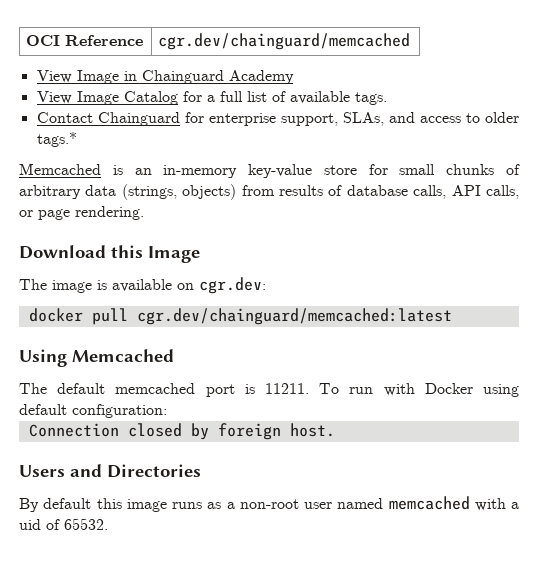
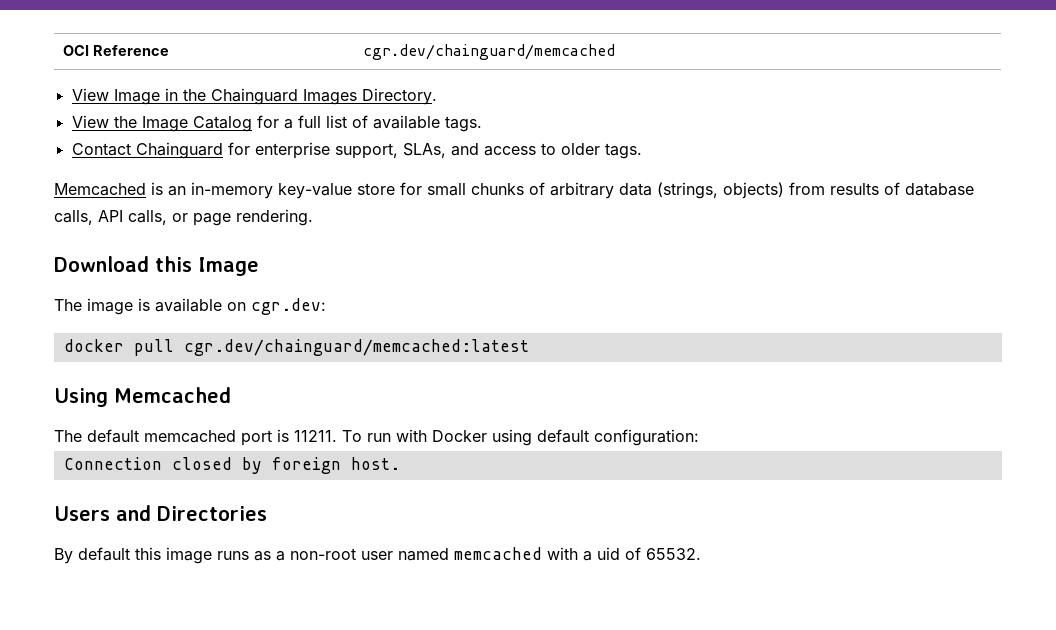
- View Image in Chainguard Academy
- View Image Catalog for a full list of available tags.
+ View Image in the Chainguard Images Directory.
+ View the Image Catalog for a full list of available tags.
- Contact Chainguard for enterprise support, SLAs, and access to older tags.*
+ Contact Chainguard for enterprise support, SLAs, and access to older tags.

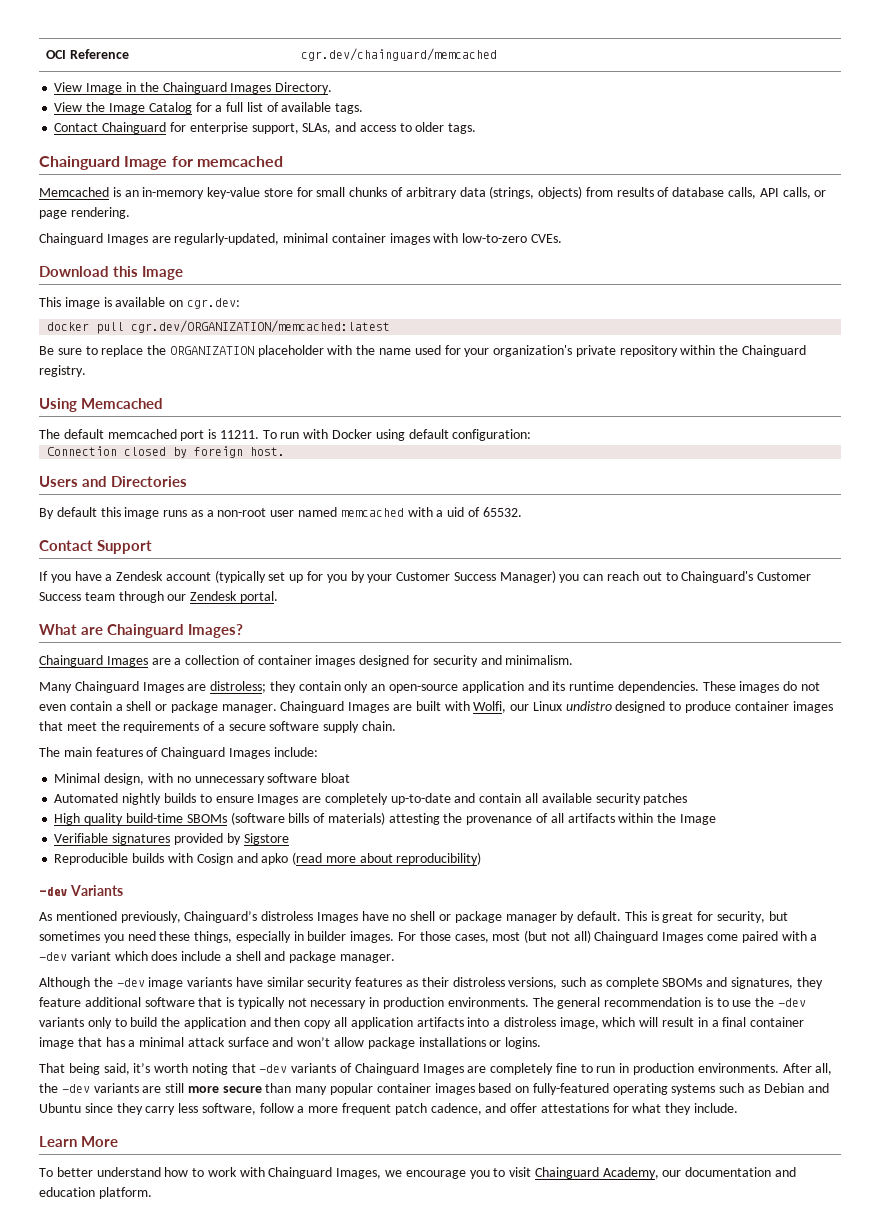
+ Chainguard Image for memcached
+ Chainguard Images are regularly-updated, minimal container images with low-to-zero CVEs.
- The image is available on cgr.dev:
+ This image is available on cgr.dev:
- docker pull cgr.dev/chainguard/memcached:latest
+ docker pull cgr.dev/ORGANIZATION/memcached:latest
+ Be sure to replace the ORGANIZATION placeholder with the name used for your organization's private repository within the Chainguard registry.
+ Contact Support
+ If you have a Zendesk account (typically set up for you by your Customer Success Manager) you can reach out to Chainguard's Customer Success team through our Zendesk portal.
+ What are Chainguard Images?
+ Chainguard Images are a collection of container images designed for security and minimalism.
+ Many Chainguard Images are distroless; they contain only an open-source application and its runtime dependencies. These images do not even contain a shell or package manager. Chainguard Images are built with Wolfi, our Linux undistro designed to produce container images that meet the requirements of a secure software supply chain.
+ The main features of Chainguard Images include:
+ Minimal design, with no unnecessary software bloat
+ Automated nightly builds to ensure Images are completely up-to-date and contain all available security patches
+ High quality build-time SBOMs (software bills of materials) attesting the provenance of all artifacts within the Image
+ Verifiable signatures provided by Sigstore
+ Reproducible builds with Cosign and apko (read more about reproducibility)
+ -dev Variants
+ As mentioned previously, Chainguard’s distroless Images have no shell or package manager by default. This is great for security, but sometimes you need these things, especially in builder images. For those cases, most (but not all) Chainguard Images come paired with a -dev variant which does include a shell and package manager.
+ Although the -dev image variants have similar security features as their distroless versions, such as complete SBOMs and signatures, they feature additional software that is typically not necessary in production environments. The general recommendation is to use the -dev variants only to build the application and then copy all application artifacts into a distroless image, which will result in a final container image that has a minimal attack surface and won’t allow package installations or logins.
+ That being said, it’s worth noting that -dev variants of Chainguard Images are completely fine to run in production environments. After all, the -dev variants are still more secure than many popular container images based on fully-featured operating systems such as Debian and Ubuntu since they carry less software, follow a more frequent patch cadence, and offer attestations for what they include.
+ Learn More
+ To better understand how to work with Chainguard Images, we encourage you to visit Chainguard Academy, our documentation and education platform.

